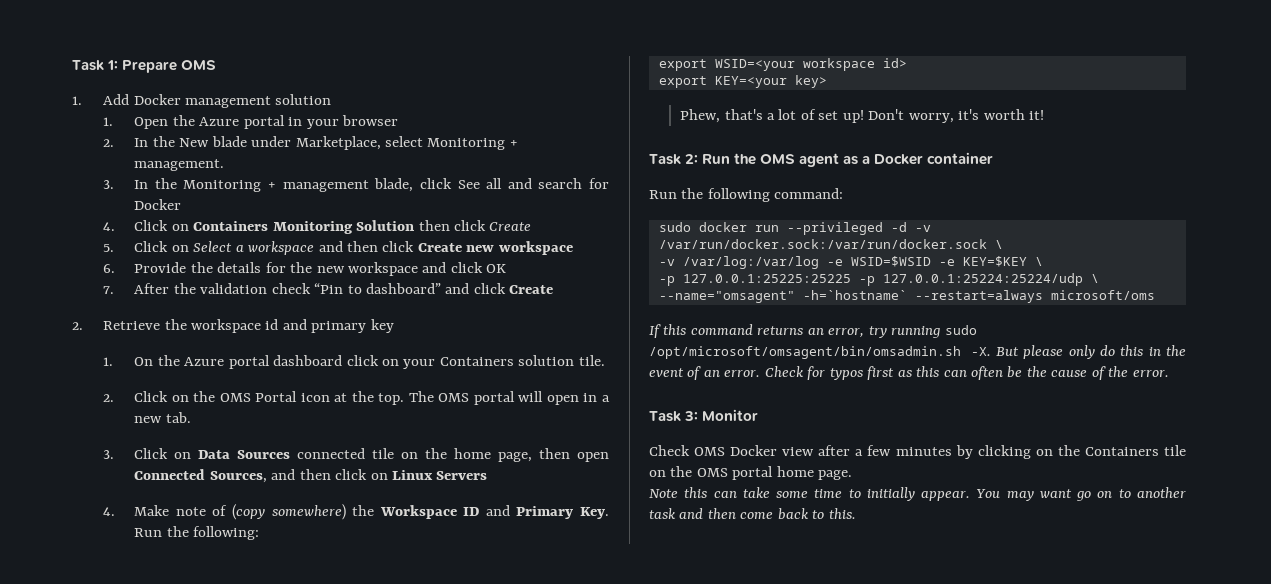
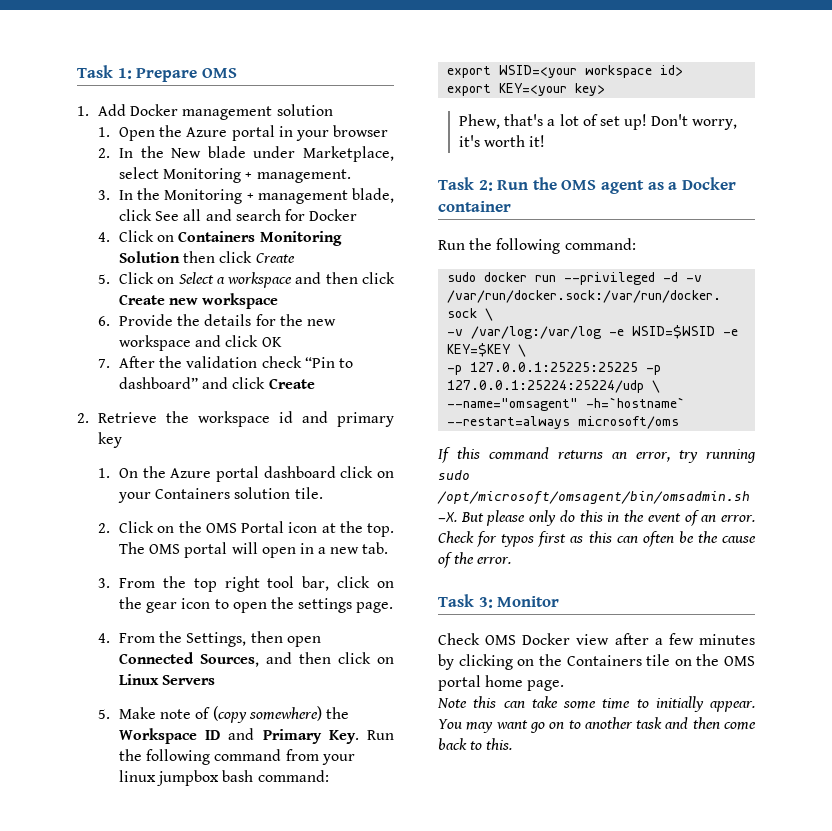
- 3. Click on Data Sources connected tile on the home page, then open Connected Sources, and then click on Linux Servers
+ 3. From the top right tool bar, click on the gear icon to open the settings page.
+ 4. From the Settings, then open Connected Sources, and then click on Linux Servers
- 4. Make note of (copy somewhere) the Workspace ID and Primary Key. Run the following:
+ 5. Make note of (copy somewhere) the Workspace ID and Primary Key. Run the following command from your linux jumpbox bash command:

